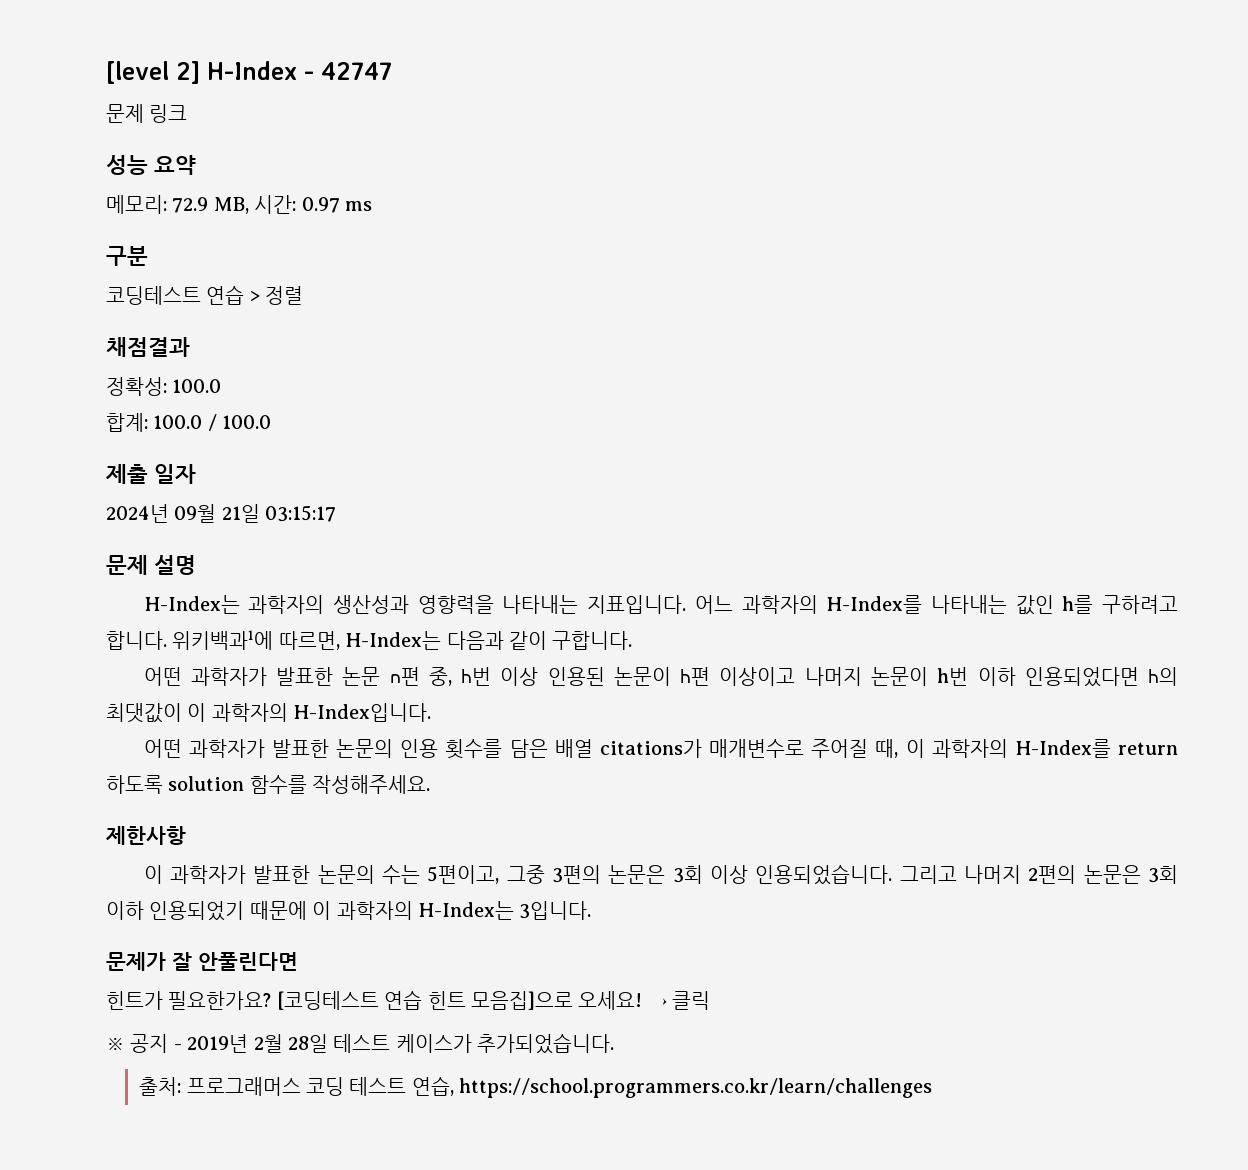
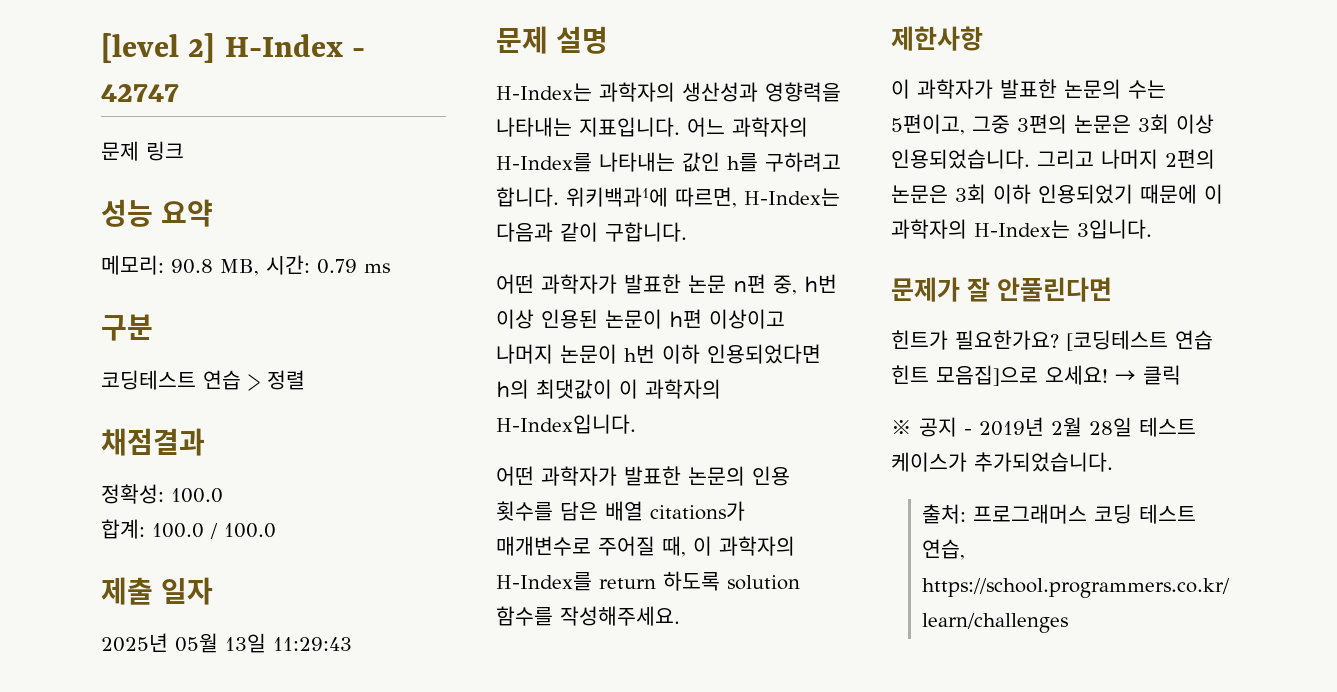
- 메모리: 72.9 MB, 시간: 0.97 ms
+ 메모리: 90.8 MB, 시간: 0.79 ms
- 2024년 09월 21일 03:15:17
+ 2025년 05월 13일 11:29:43

